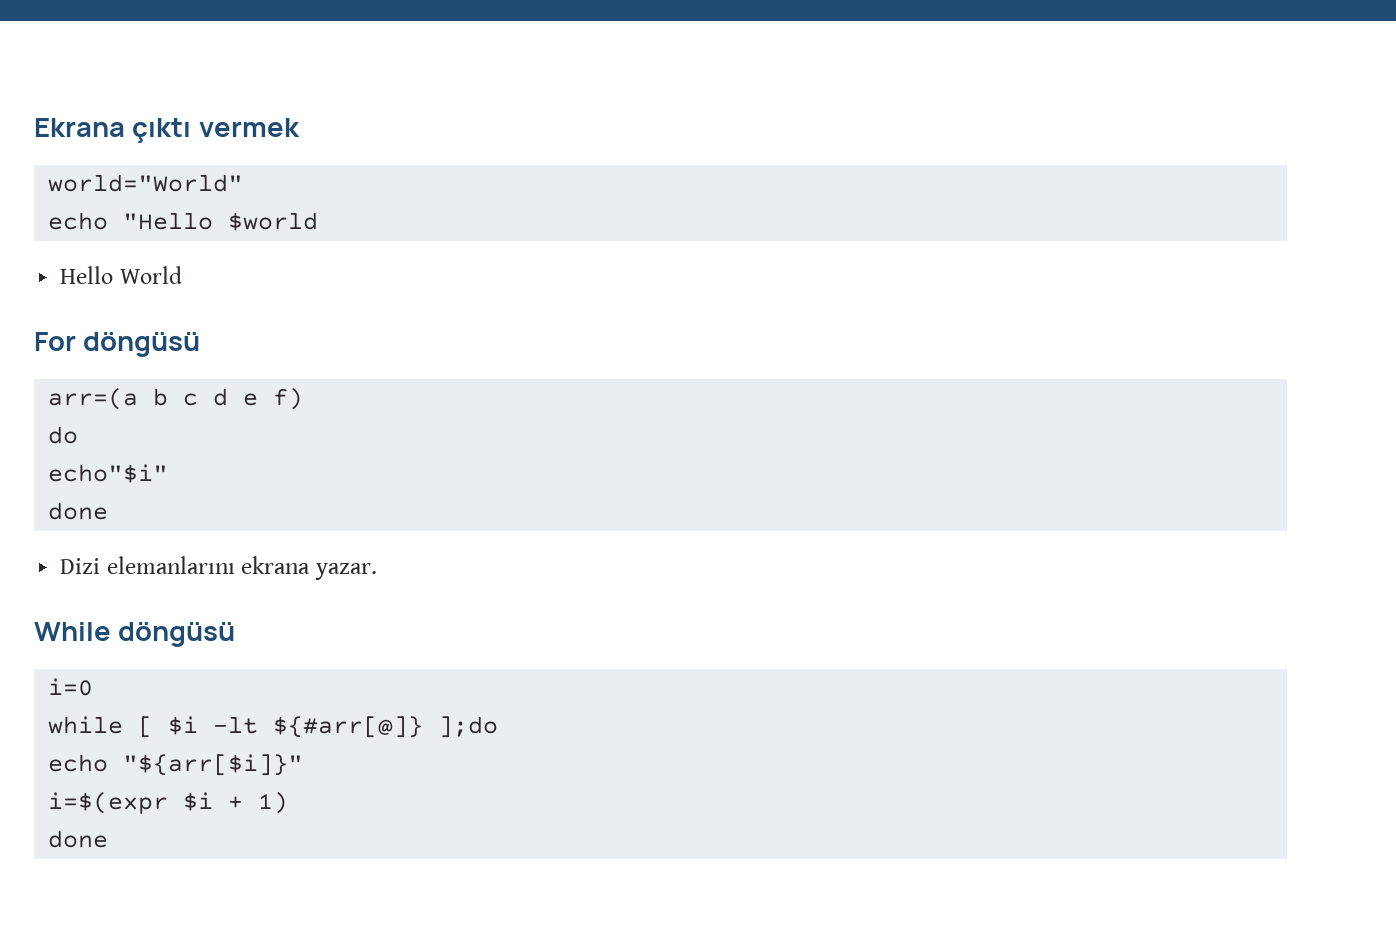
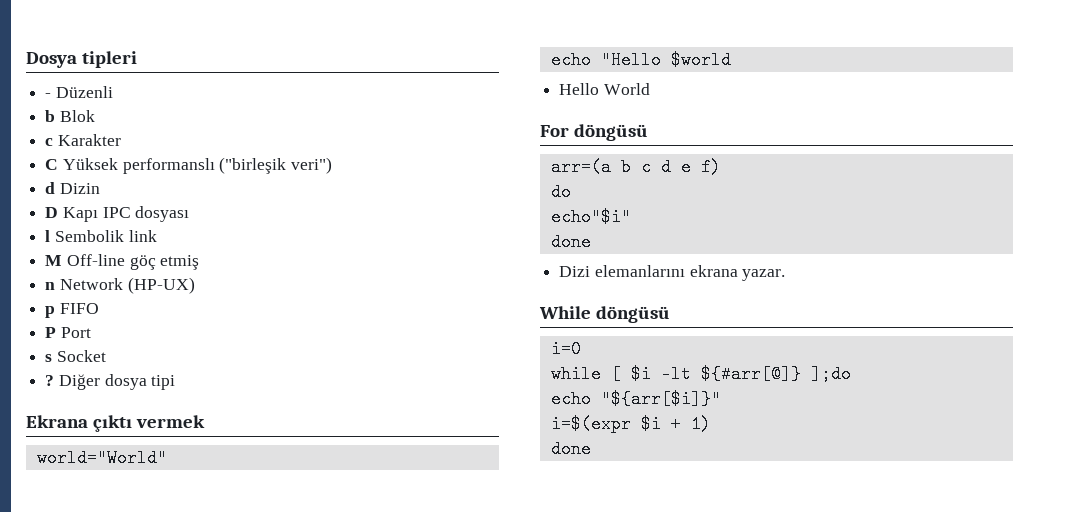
+ Dosya tipleri
+ - Düzenli
+ b Blok
+ c Karakter
+ C Yüksek performanslı ("birleşik veri")
+ d Dizin
+ D Kapı IPC dosyası
+ l Sembolik link
+ M Off-line göç etmiş
+ n Network (HP-UX)
+ p FIFO
+ P Port
+ s Socket
+ ? Diğer dosya tipi

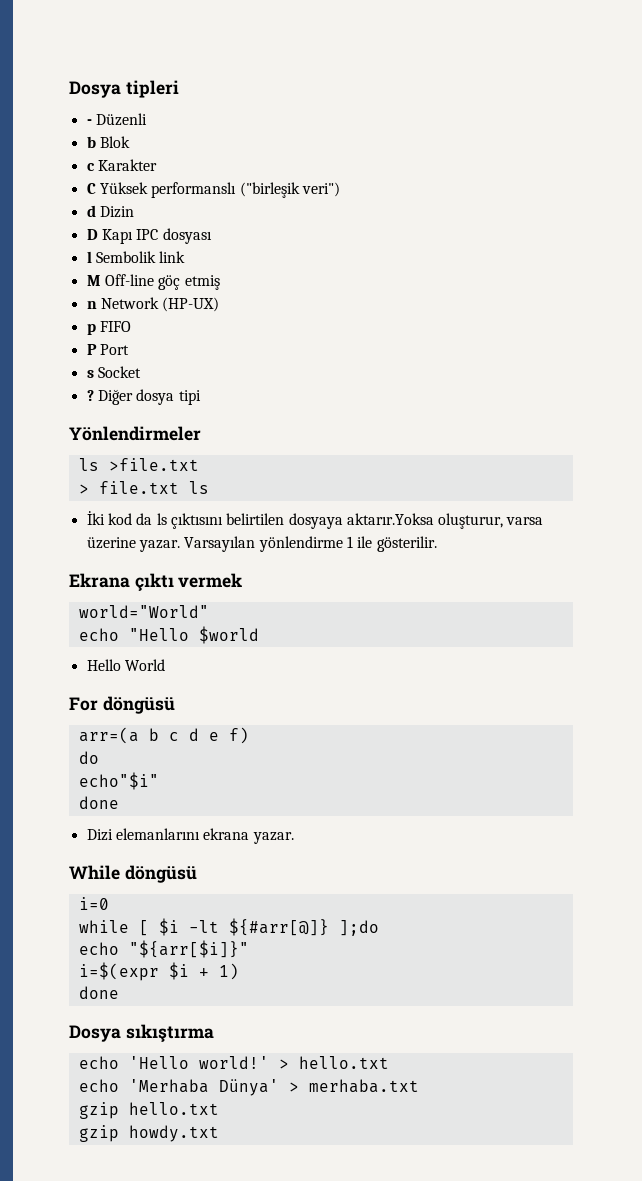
+ Yönlendirmeler
+ ls >file.txt
+ > file.txt ls
+ İki kod da ls çıktısını belirtilen dosyaya aktarır.Yoksa oluşturur, varsa üzerine yazar. Varsayılan yönlendirme 1 ile gösterilir.
+ Dosya sıkıştırma
+ echo 'Hello world!' > hello.txt
+ echo 'Merhaba Dünya' > merhaba.txt
+ gzip hello.txt
+ gzip howdy.txt

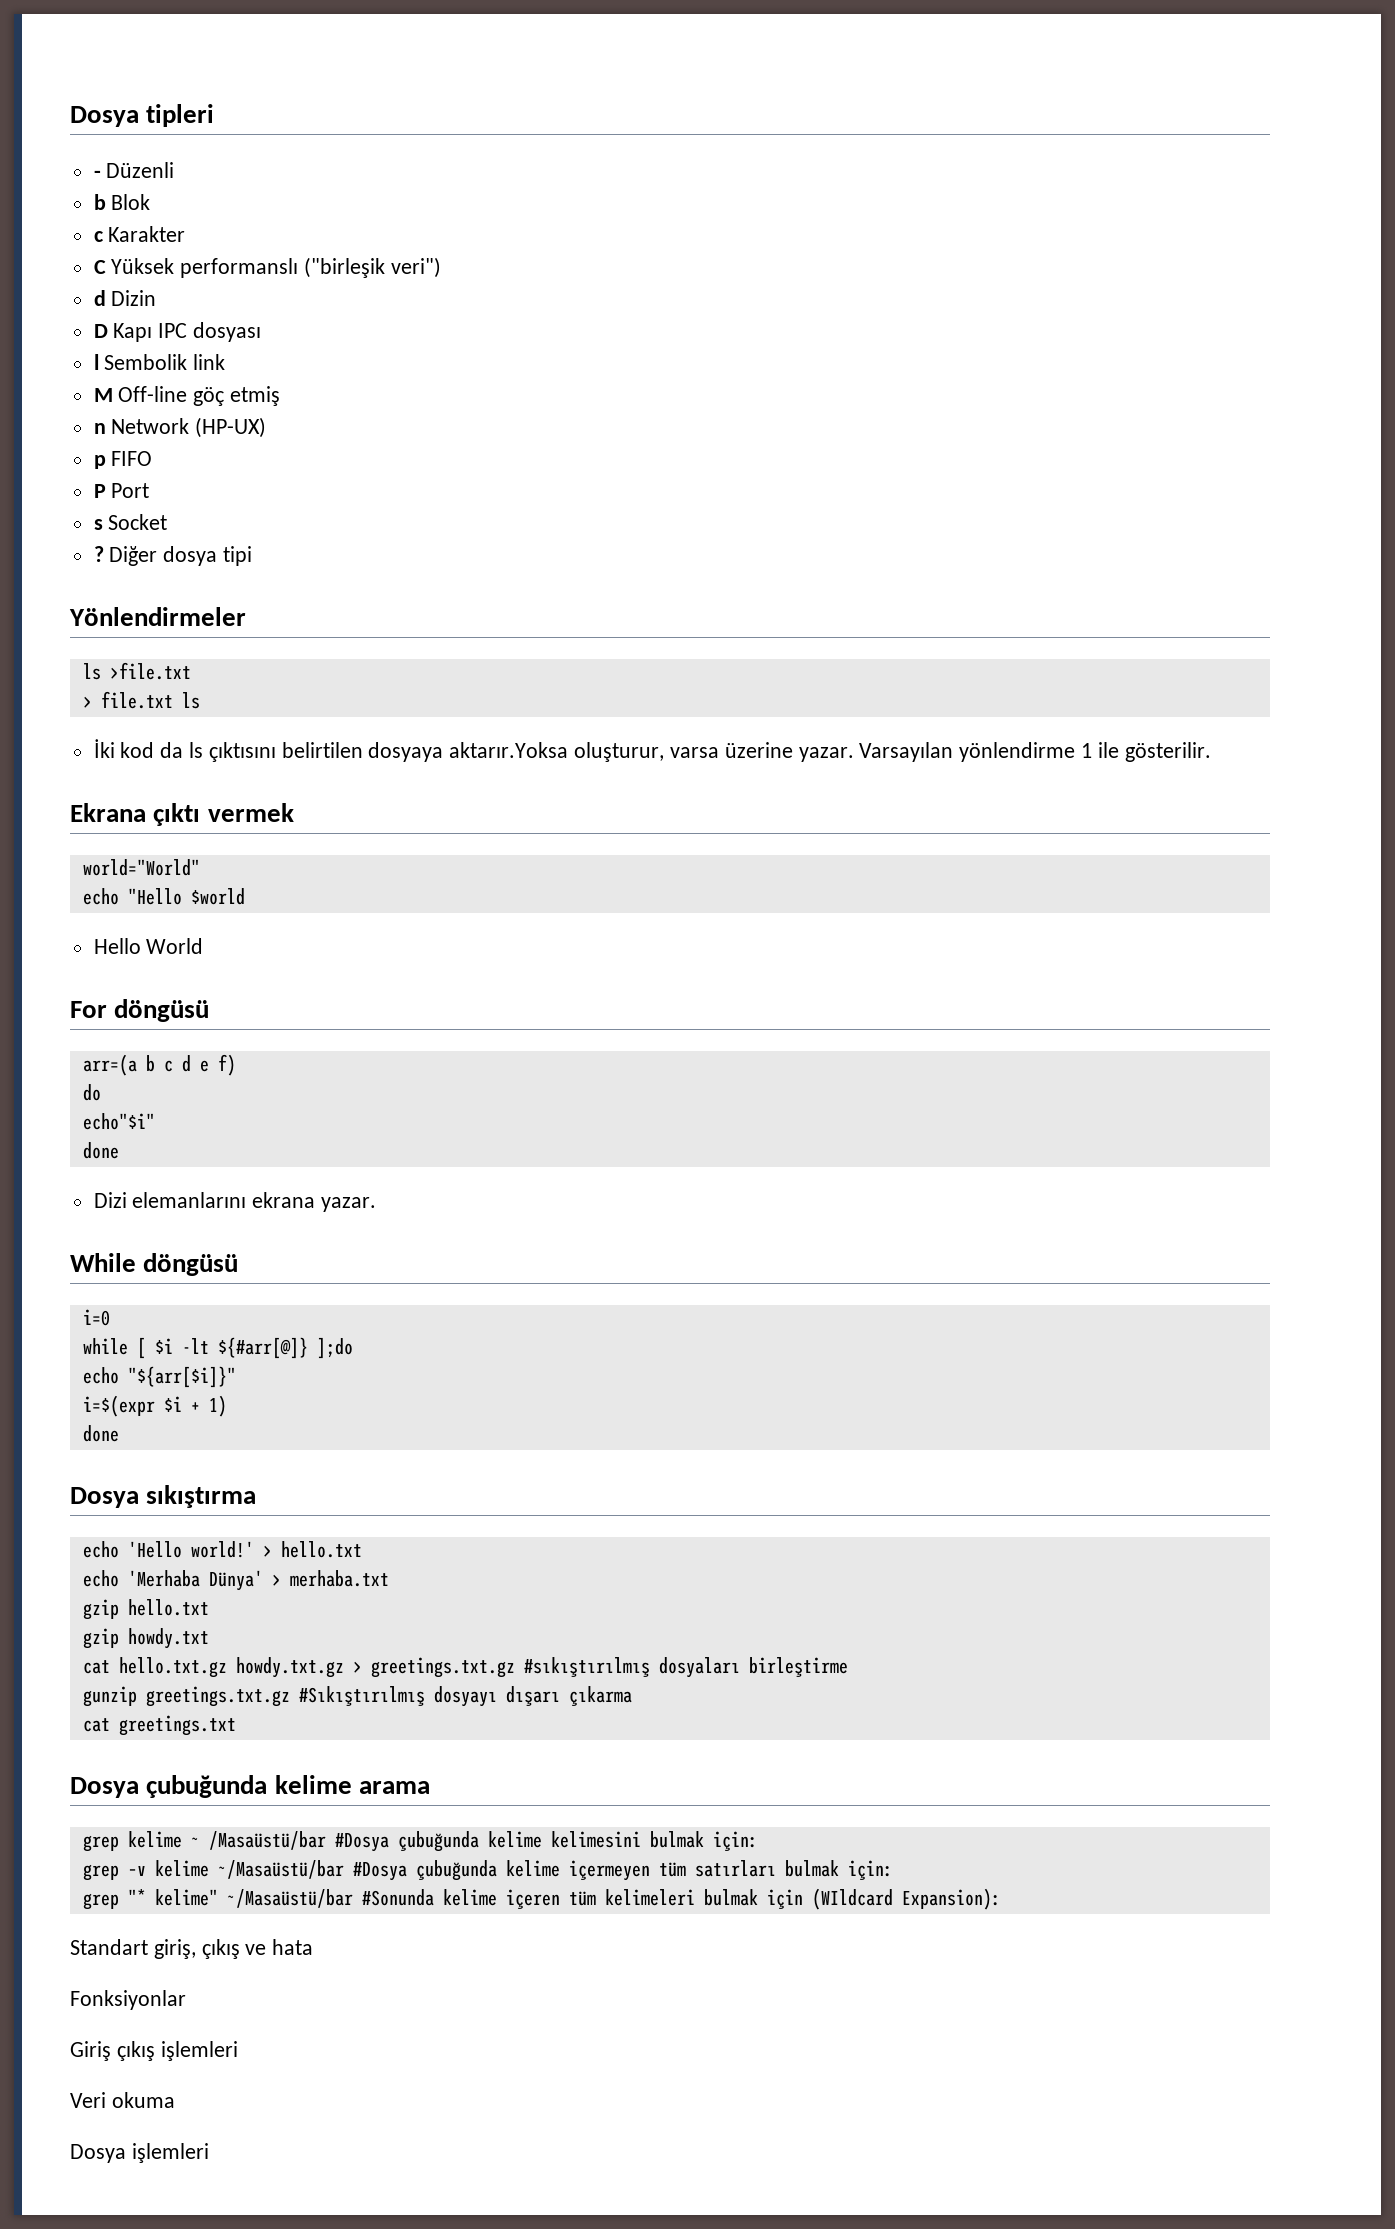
+ cat hello.txt.gz howdy.txt.gz > greetings.txt.gz #sıkıştırılmış dosyaları birleştirme
+ gunzip greetings.txt.gz #Sıkıştırılmış dosyayı dışarı çıkarma
+ cat greetings.txt
+ Dosya çubuğunda kelime arama
+ grep kelime ~ /Masaüstü/bar #Dosya çubuğunda kelime kelimesini bulmak için:
+ grep –v kelime ~/Masaüstü/bar #Dosya çubuğunda kelime içermeyen tüm satırları bulmak için:
+ grep "* kelime" ~/Masaüstü/bar #Sonunda kelime içeren tüm kelimeleri bulmak için (WIldcard Expansion):
+ Standart giriş, çıkış ve hata
+ Fonksiyonlar
+ Giriş çıkış işlemleri
+ Veri okuma
+ Dosya işlemleri

